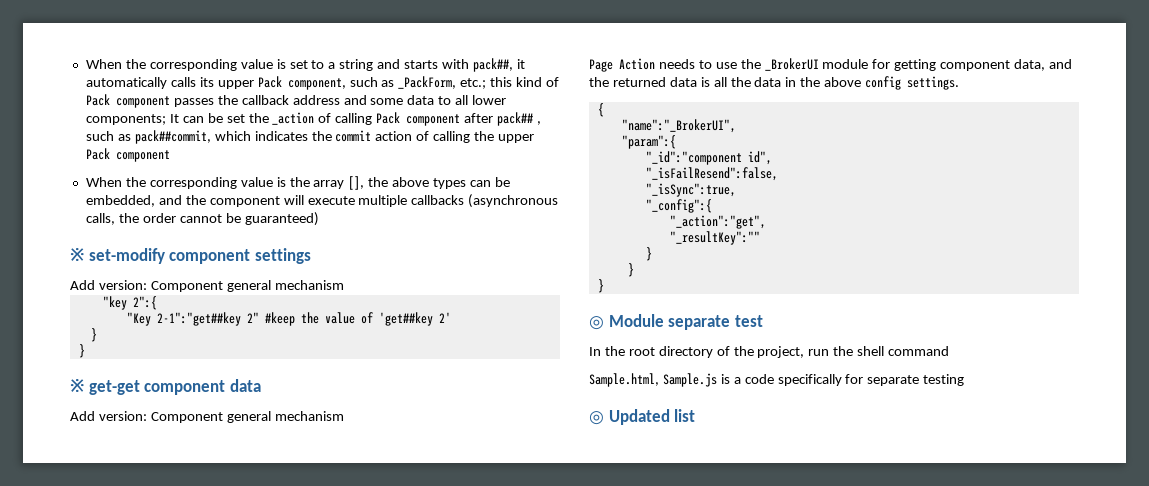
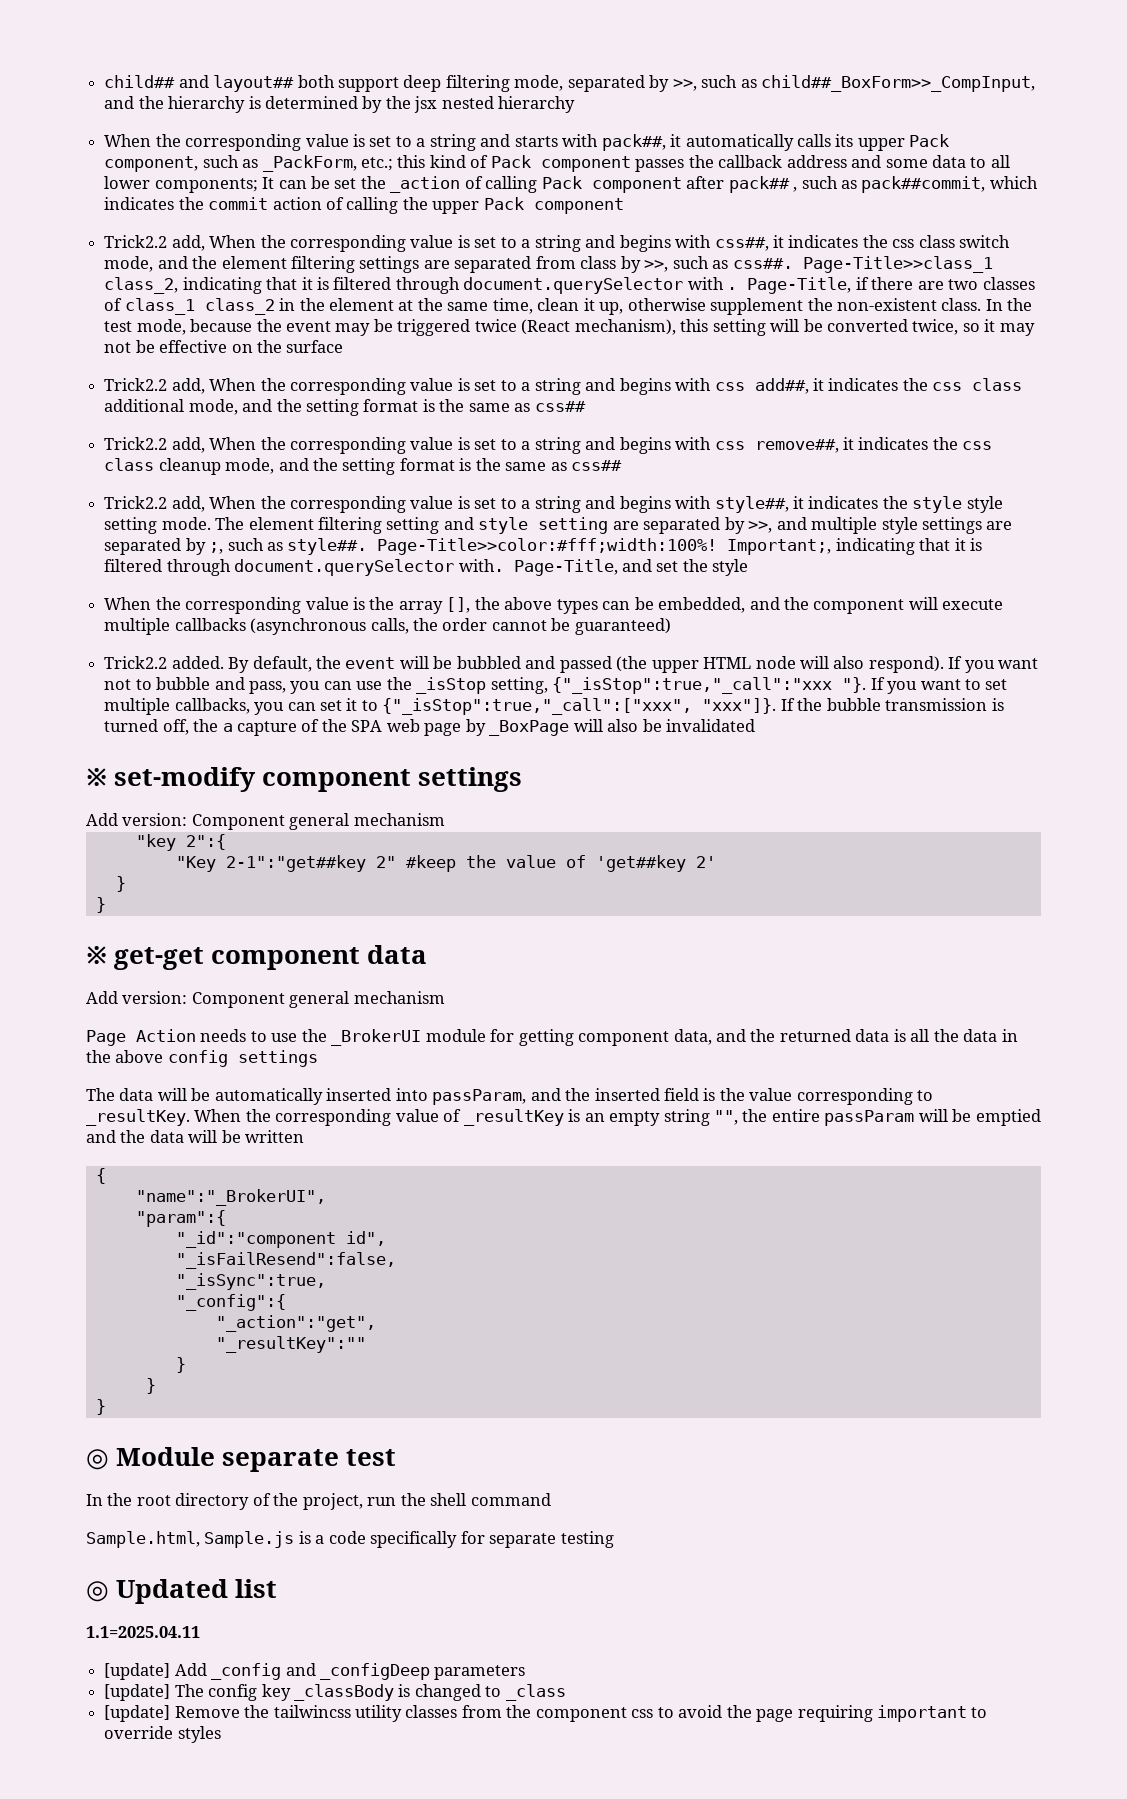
+ child## and layout## both support deep filtering mode, separated by >>, such as child##_BoxForm>>_CompInput, and the hierarchy is determined by the jsx nested hierarchy
+ Trick2.2 add, When the corresponding value is set to a string and begins with css##, it indicates the css class switch mode, and the element filtering settings are separated from class by >>, such as css##. Page-Title>>class_1 class_2, indicating that it is filtered through document.querySelector with . Page-Title, if there are two classes of class_1 class_2 in the element at the same time, clean it up, otherwise supplement the non-existent class. In the test mode, because the event may be triggered twice (React mechanism), this setting will be converted twice, so it may not be effective on the surface
+ Trick2.2 add, When the corresponding value is set to a string and begins with css add##, it indicates the css class additional mode, and the setting format is the same as css##
+ Trick2.2 add, When the corresponding value is set to a string and begins with css remove##, it indicates the css class cleanup mode, and the setting format is the same as css##
+ Trick2.2 add, When the corresponding value is set to a string and begins with style##, it indicates the style style setting mode. The element filtering setting and style setting are separated by >>, and multiple style settings are separated by ;, such as style##. Page-Title>>color:#fff;width:100%! Important;, indicating that it is filtered through document.querySelector with. Page-Title, and set the style
+ Trick2.2 added. By default, the event will be bubbled and passed (the upper HTML node will also respond). If you want not to bubble and pass, you can use the _isStop setting, {"_isStop":true,"_call":"xxx "}. If you want to set multiple callbacks, you can set it to {"_isStop":true,"_call":["xxx", "xxx"]}. If the bubble transmission is turned off, the a capture of the SPA web page by _BoxPage will also be invalidated
- Page Action needs to use the _BrokerUI module for getting component data, and the returned data is all the data in the above config settings.
+ Page Action needs to use the _BrokerUI module for getting component data, and the returned data is all the data in the above config settings
+ The data will be automatically inserted into passParam, and the inserted field is the value corresponding to _resultKey. When the corresponding value of _resultKey is an empty string "", the entire passParam will be emptied and the data will be written
+ 1.1=2025.04.11
+ [update] Add _config and _configDeep parameters
+ [update] The config key _classBody is changed to _class
+ [update] Remove the tailwincss utility classes from the component css to avoid the page requiring important to override styles

